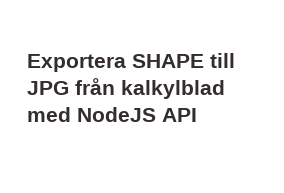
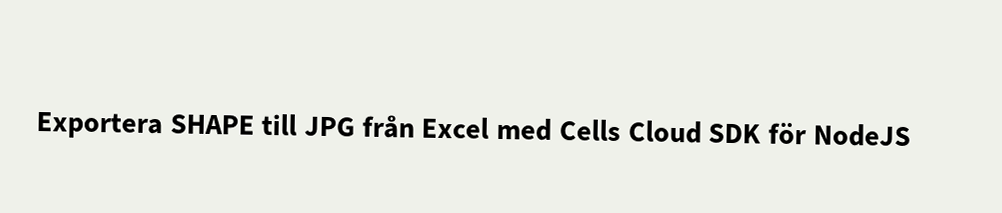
- Exportera SHAPE till JPG från kalkylblad med NodeJS API
+ Exportera SHAPE till JPG från Excel med Cells Cloud SDK för NodeJS

